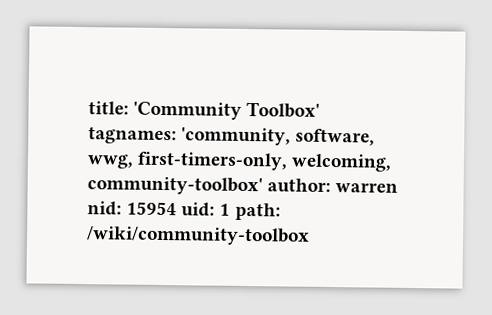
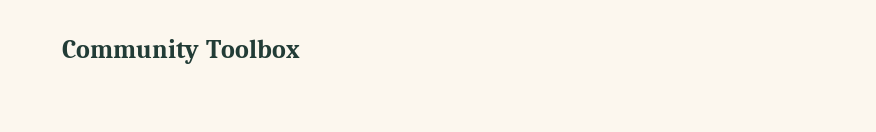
- title: 'Community Toolbox' tagnames: 'community, software, wwg, first-timers-only, welcoming, community-toolbox' author: warren nid: 15954 uid: 1 path: /wiki/community-toolbox
+ Community Toolbox

